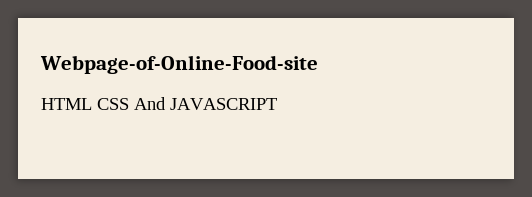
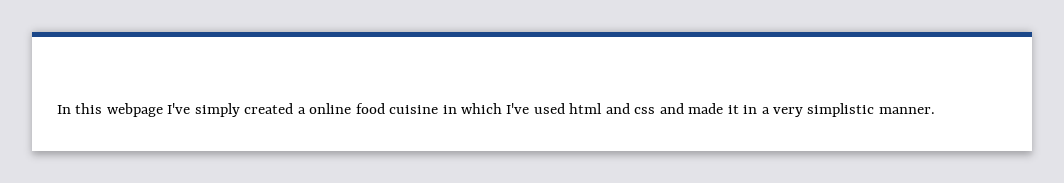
- Webpage-of-Online-Food-site
- HTML CSS And JAVASCRIPT
+ In this webpage I've simply created a online food cuisine in which I've used html and css and made it in a very simplistic manner.

